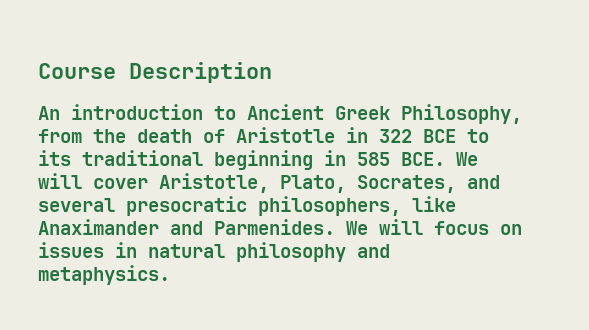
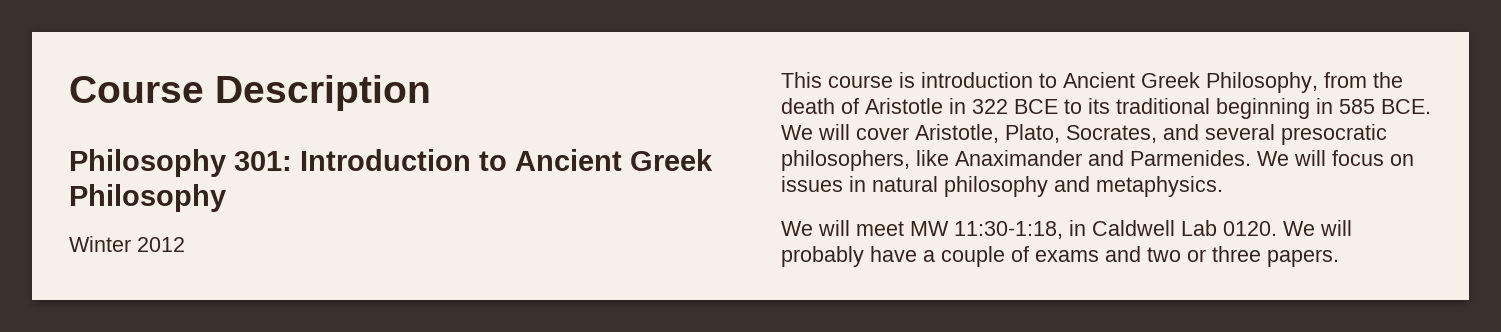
- An introduction to Ancient Greek Philosophy, from the death of Aristotle in 322 BCE to its traditional beginning in 585 BCE. We will cover Aristotle, Plato, Socrates, and several presocratic philosophers, like Anaximander and Parmenides.
+ Philosophy 301: Introduction to Ancient Greek Philosophy
+ Winter 2012
+ This course is introduction to Ancient Greek Philosophy, from the death of Aristotle in 322 BCE to its traditional beginning in 585 BCE. We will cover Aristotle, Plato, Socrates, and several presocratic philosophers, like Anaximander and Parmenides.
+ We will meet MW 11:30-1:18, in Caldwell Lab 0120. We will probably have a couple of exams and two or three papers.

